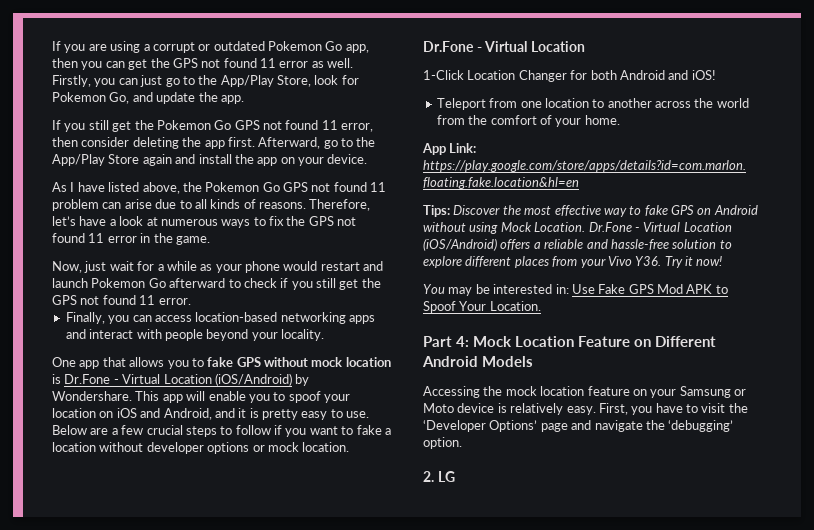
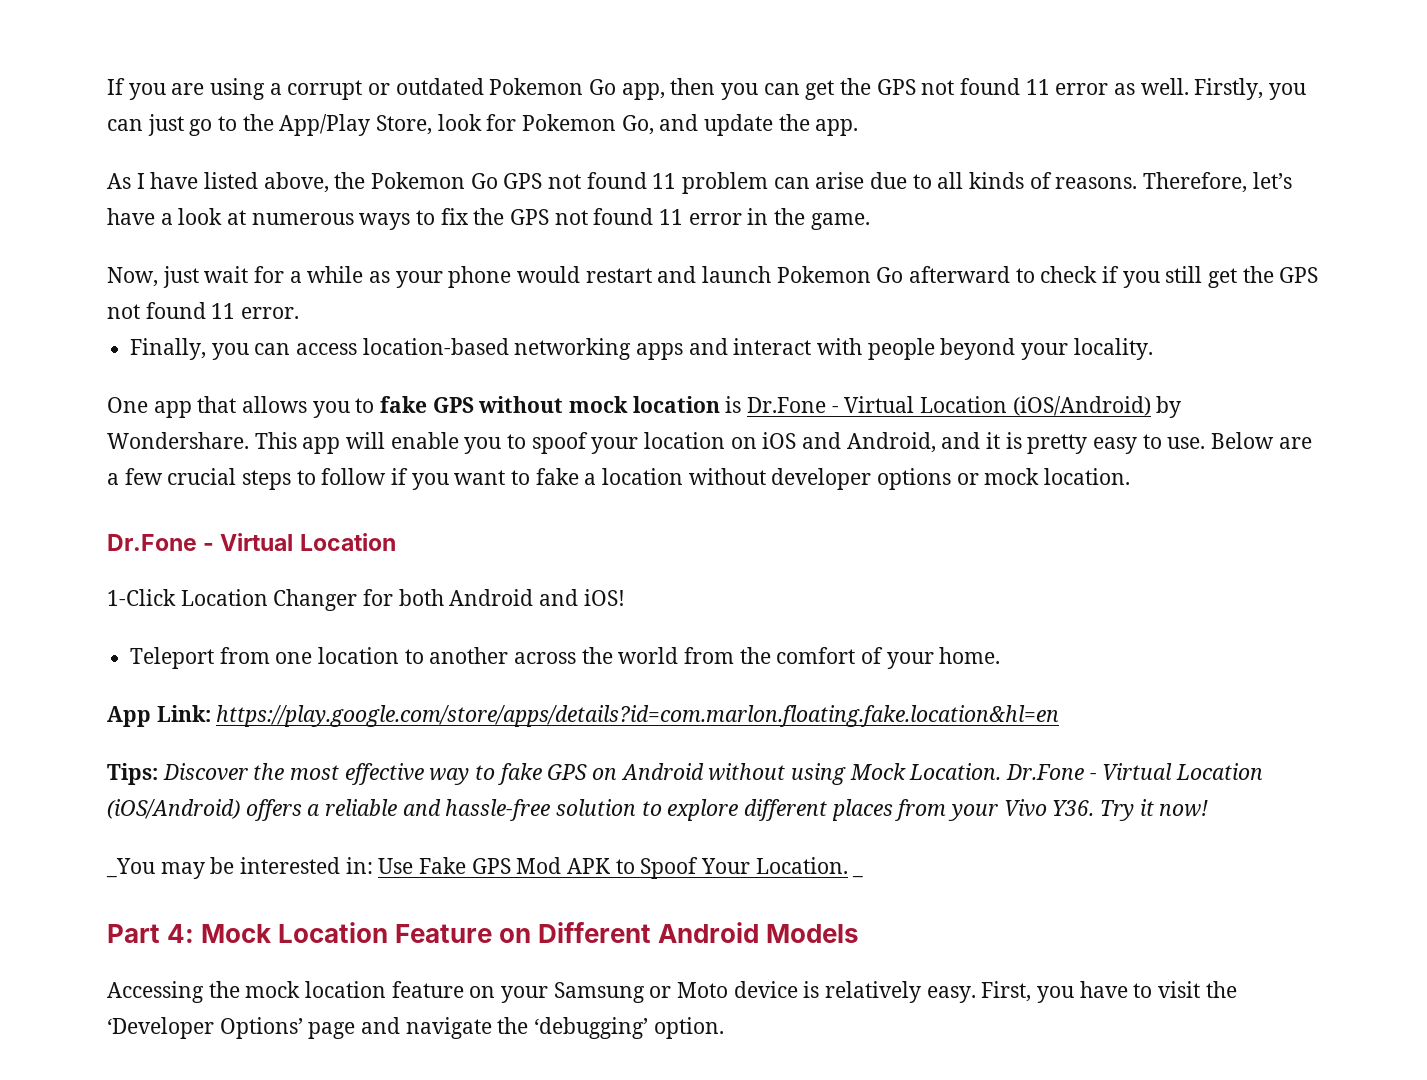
- If you still get the Pokemon Go GPS not found 11 error, then consider deleting the app first. Afterward, go to the App/Play Store again and install the app on your device.
- You may be interested in: Use Fake GPS Mod APK to Spoof Your Location.
+ _You may be interested in: Use Fake GPS Mod APK to Spoof Your Location. _
- 2. LG

